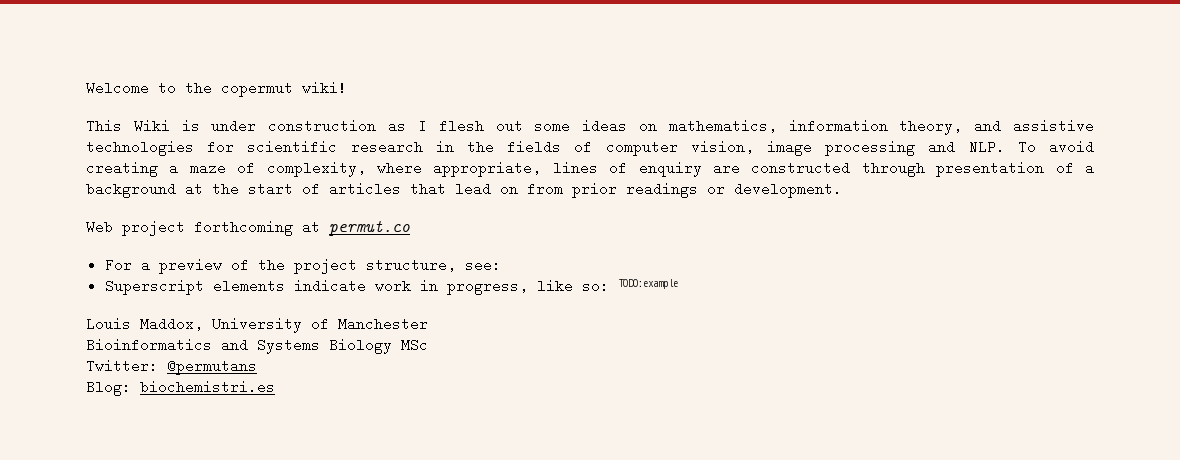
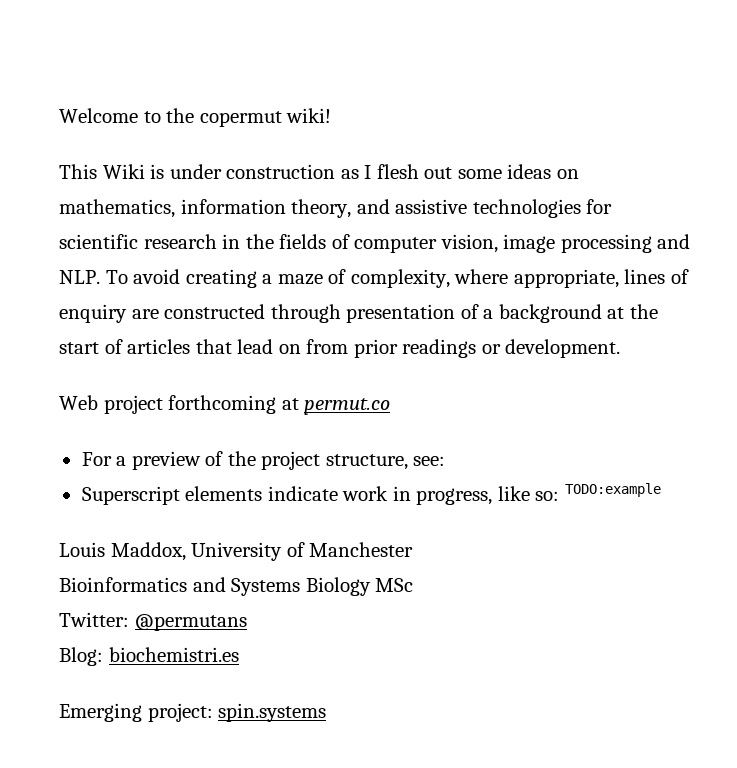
+ Emerging project: spin.systems

